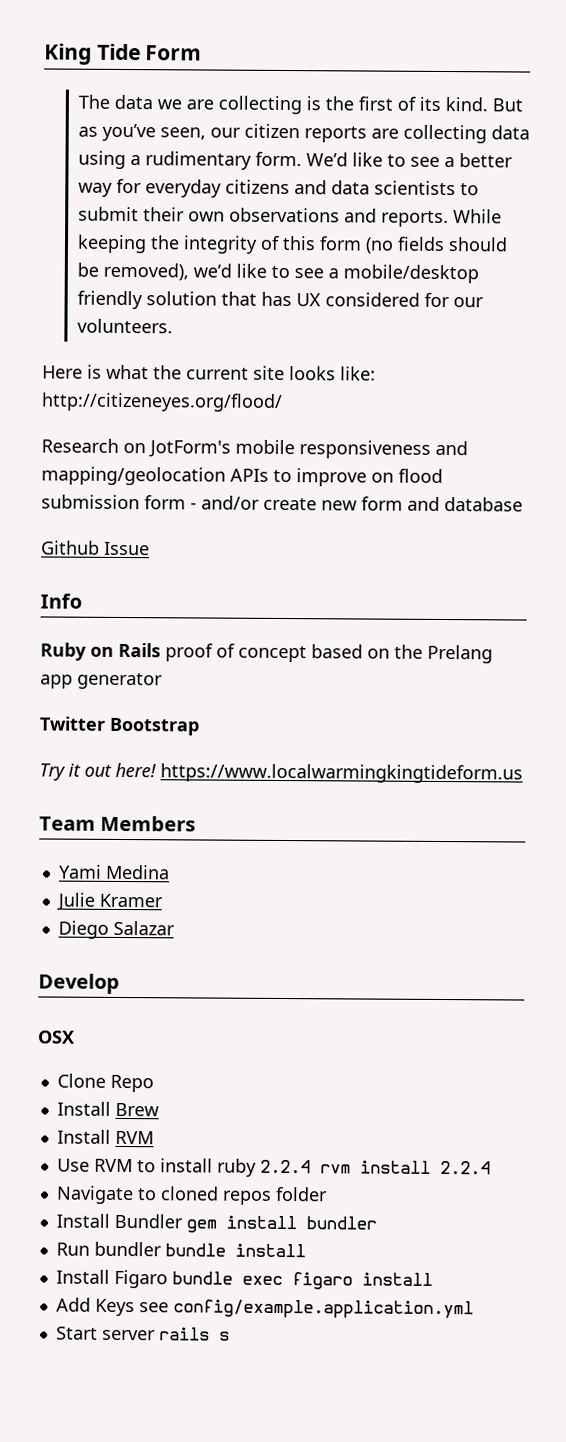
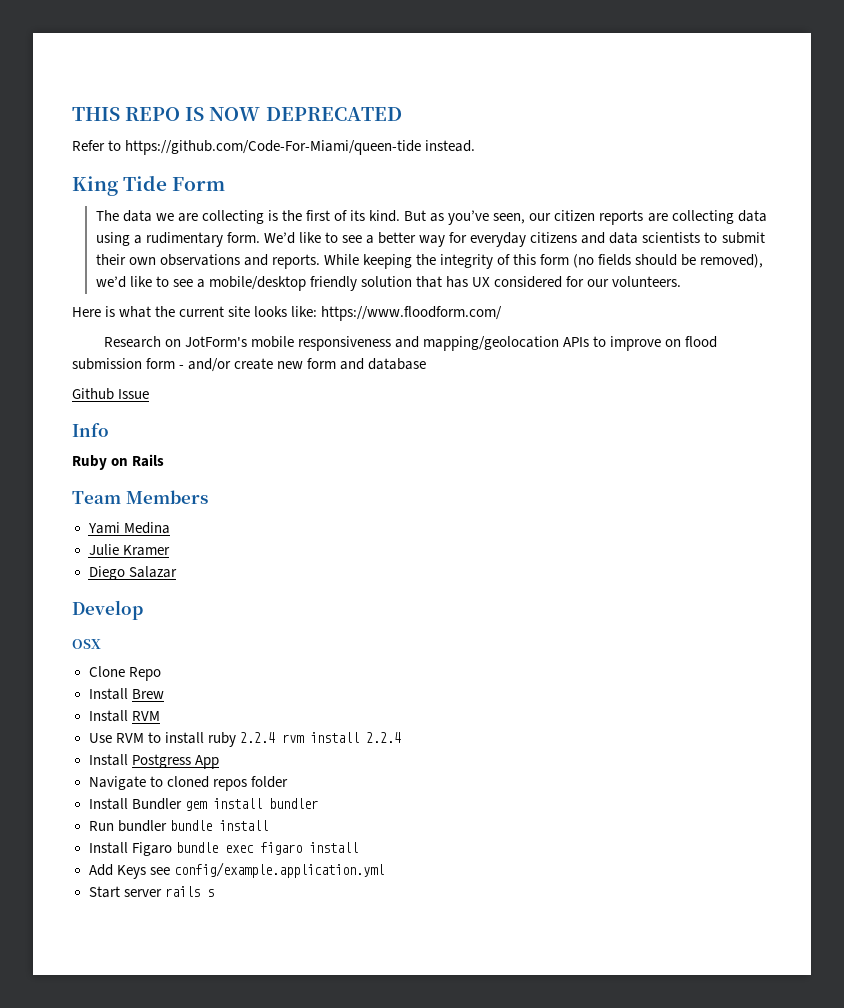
+ THIS REPO IS NOW DEPRECATED
+ Refer to https://github.com/Code-For-Miami/queen-tide instead.
- Here is what the current site looks like: http://citizeneyes.org/flood/
+ Here is what the current site looks like: https://www.floodform.com/
- Ruby on Rails proof of concept based on the Prelang app generator
- Twitter Bootstrap
- Try it out here! https://www.localwarmingkingtideform.us
+ Ruby on Rails
+ Install Postgress App

